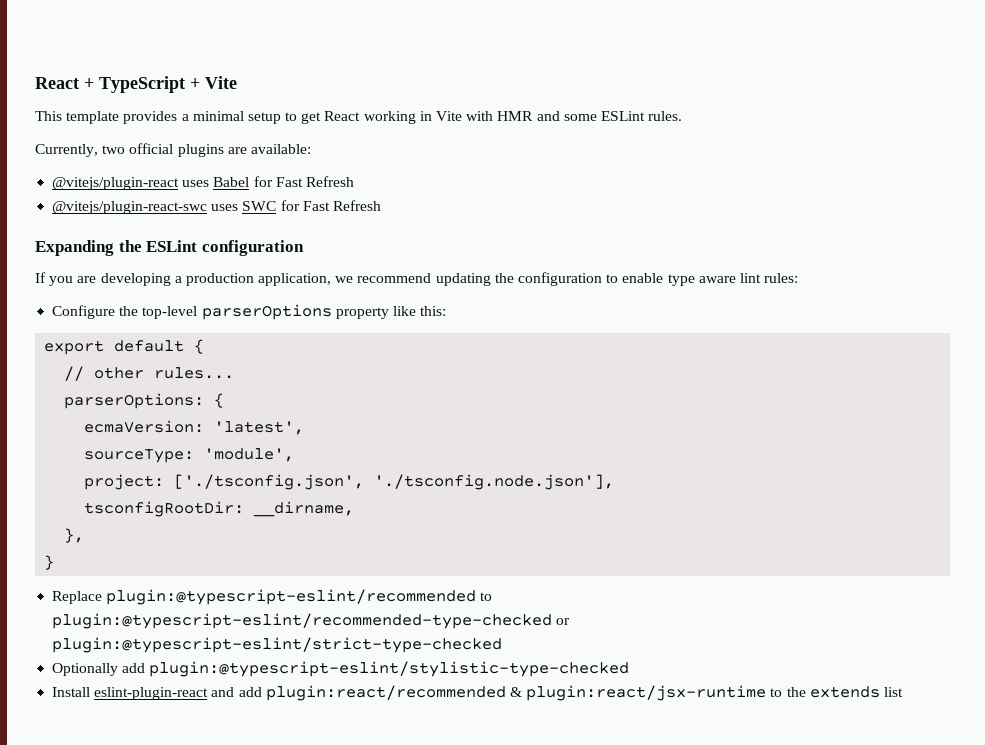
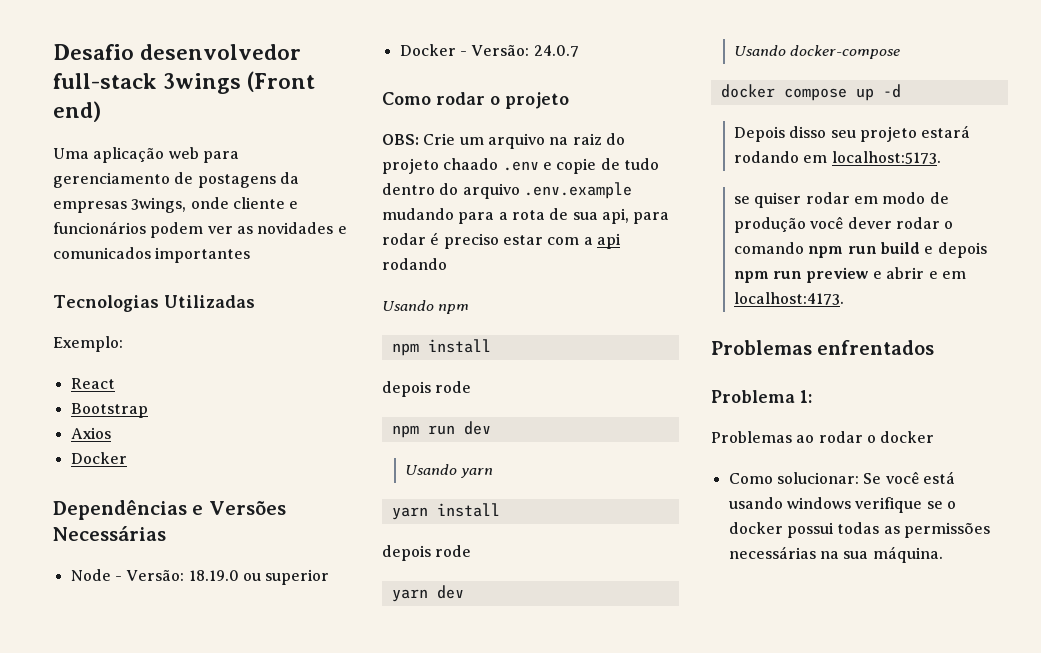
- React + TypeScript + Vite
- This template provides a minimal setup to get React working in Vite with HMR and some ESLint rules.
- Currently, two official plugins are available:
- @vitejs/plugin-react uses Babel for Fast Refresh
- @vitejs/plugin-react-swc uses SWC for Fast Refresh
- Expanding the ESLint configuration
- If you are developing a production application, we recommend updating the configuration to enable type aware lint rules:
- Configure the top-level parserOptions property like this:
- export default {
- // other rules...
- parserOptions: {
- ecmaVersion: 'latest',
- sourceType: 'module',
- project: ['./tsconfig.json', './tsconfig.node.json'],
- tsconfigRootDir: __dirname,
- },
- }
- Replace plugin:@typescript-eslint/recommended to plugin:@typescript-eslint/recommended-type-checked or plugin:@typescript-eslint/strict-type-checked
- Optionally add plugin:@typescript-eslint/stylistic-type-checked
- Install eslint-plugin-react and add plugin:react/recommended & plugin:react/jsx-runtime to the extends list
+ Desafio desenvolvedor full-stack 3wings (Front end)
+ Uma aplicação web para gerenciamento de postagens da empresas 3wings, onde cliente e funcionários podem ver as novidades e comunicados importantes
+ Tecnologias Utilizadas
+ Exemplo:
+ React
+ Bootstrap
+ Axios
+ Docker
+ Dependências e Versões Necessárias
+ Node - Versão: 18.19.0 ou superior
+ Docker - Versão: 24.0.7
+ Como rodar o projeto
+ OBS: Crie um arquivo na raiz do projeto chaado .env e copie de tudo dentro do arquivo .env.example mudando para a rota de sua api, para rodar é preciso estar com a api rodando
+ Usando npm
+ npm install
+ depois rode
+ npm run dev
+ Usando yarn
+ yarn install
+ depois rode
+ yarn dev
+ Usando docker-compose
+ docker compose up -d
+ Depois disso seu projeto estará rodando em localhost:5173.
+ se quiser rodar em modo de produção você dever rodar o comando npm run build e depois npm run preview e abrir e em localhost:4173.
+ Problemas enfrentados
+ Problema 1:
+ Problemas ao rodar o docker
+ Como solucionar: Se você está usando windows verifique se o docker possui todas as permissões necessárias na sua máquina.

